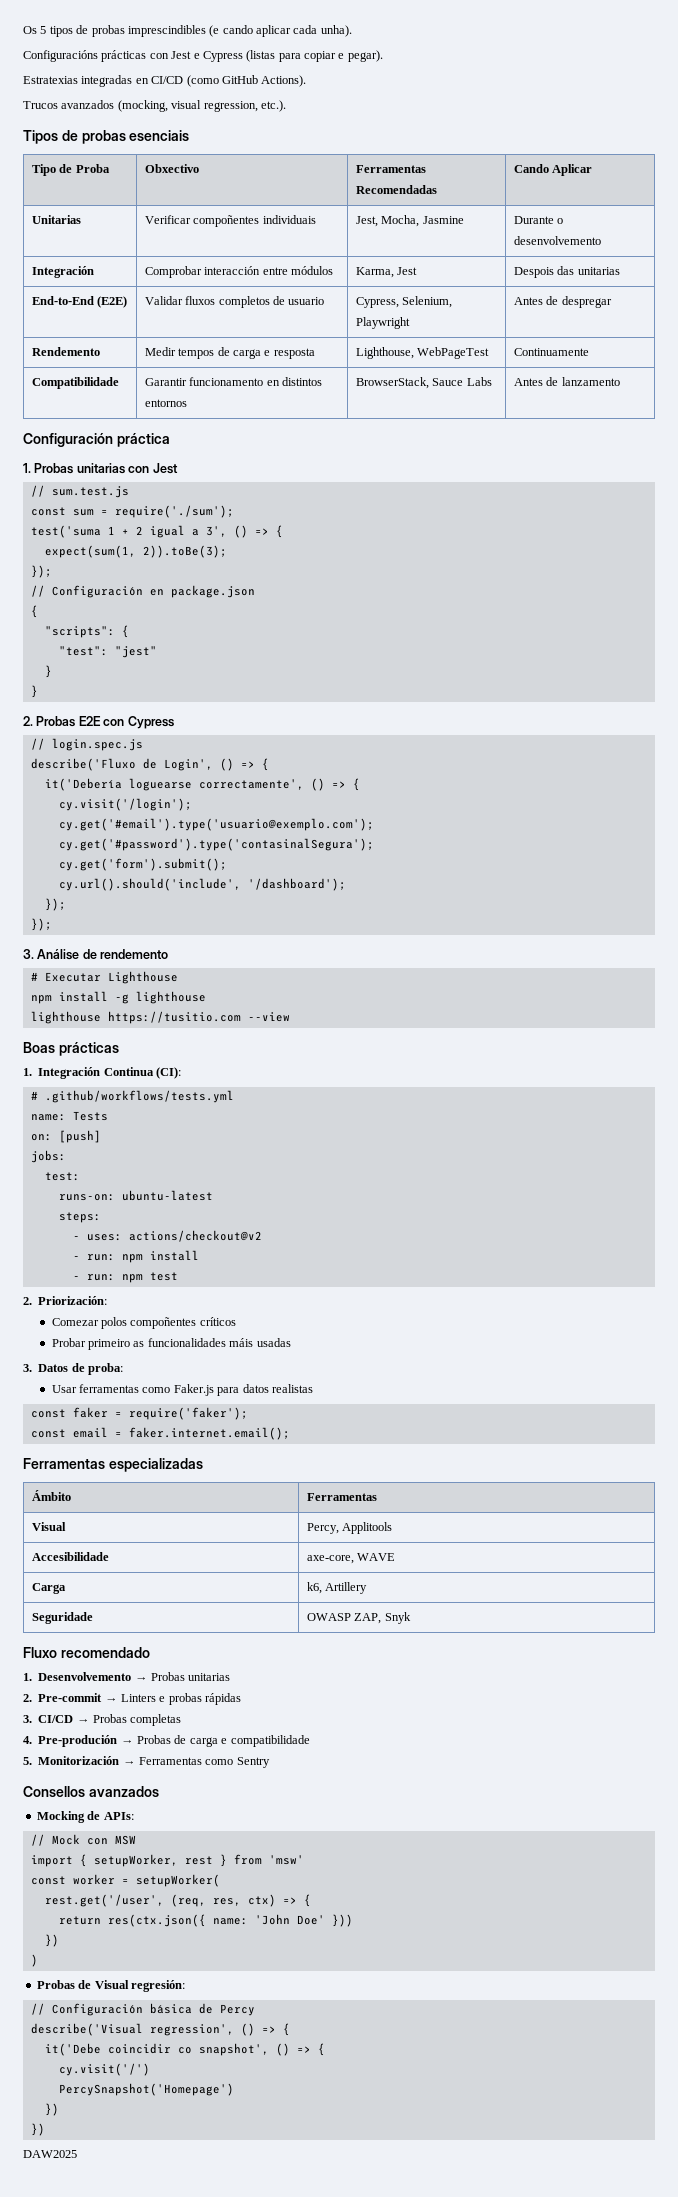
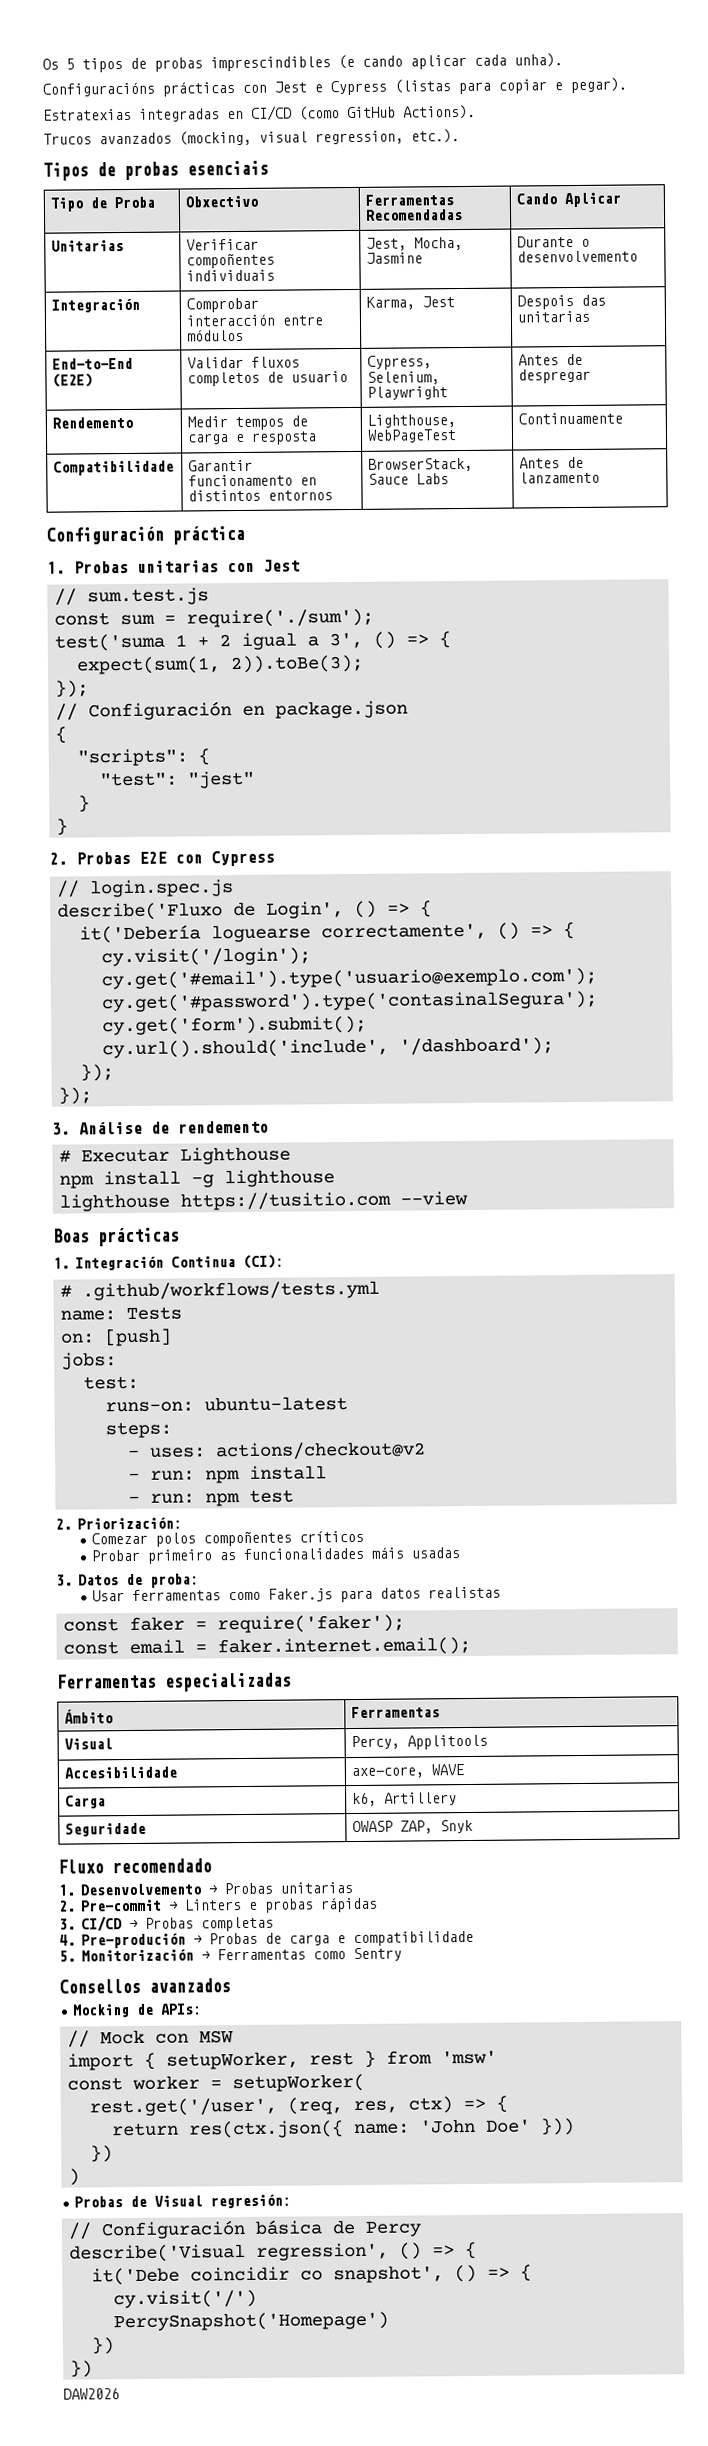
- DAW2025
+ DAW2026

